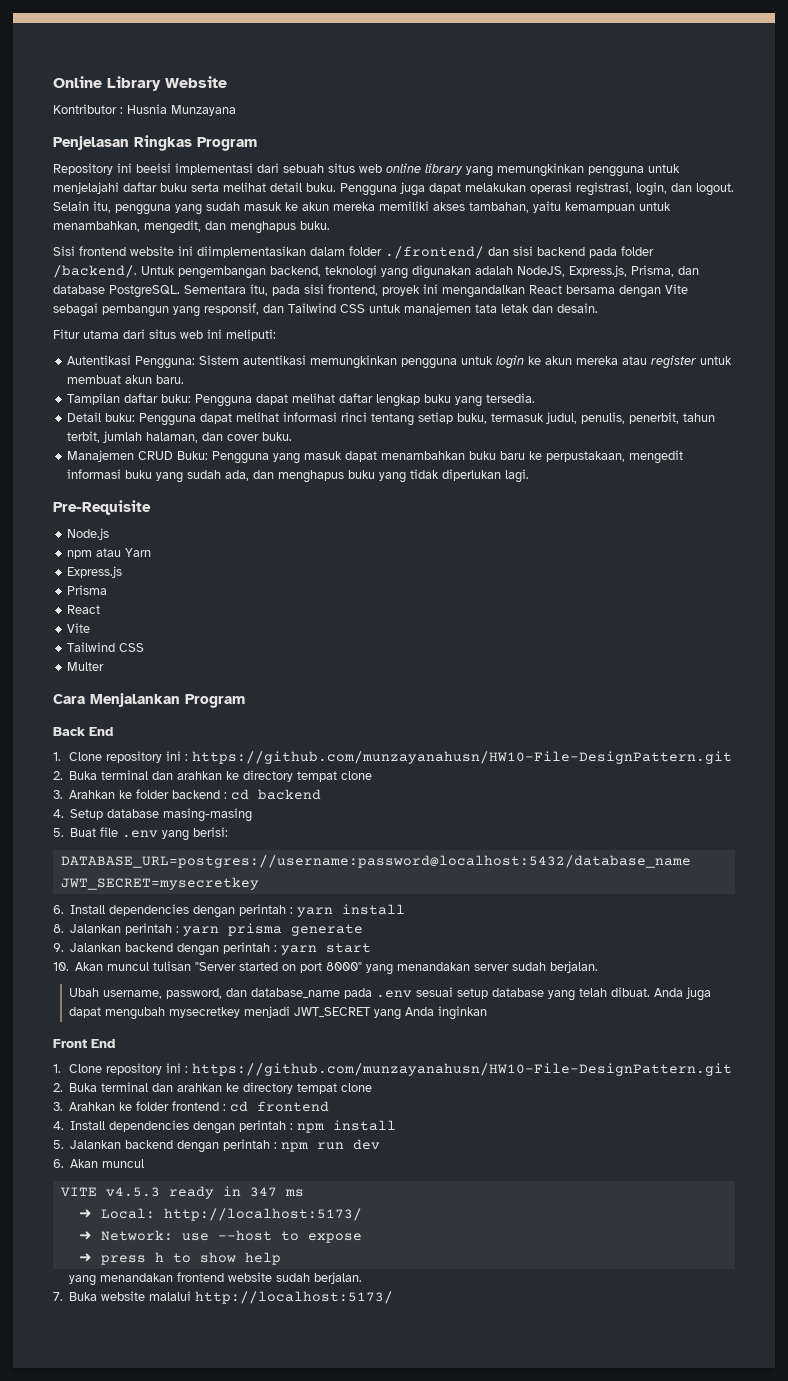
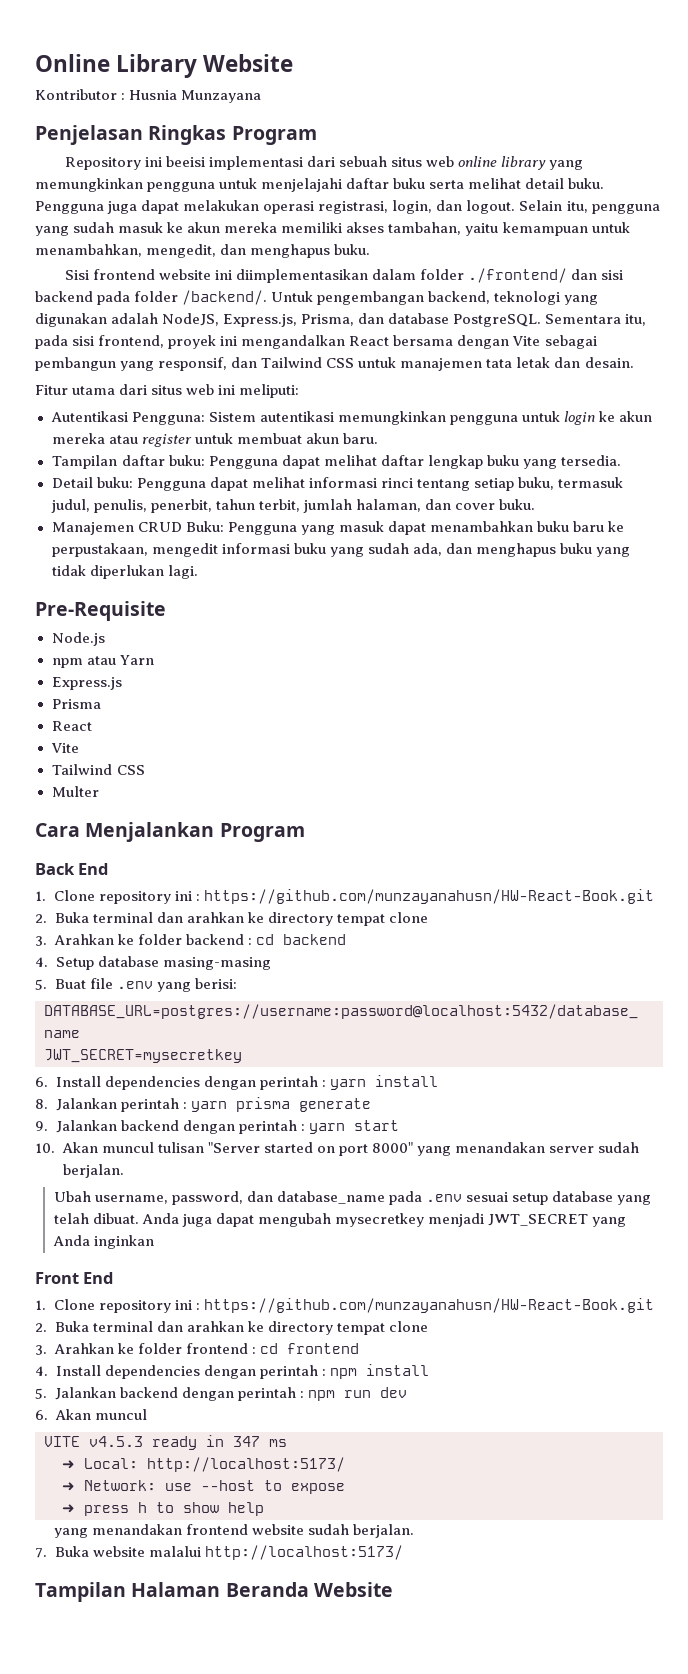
  Back End
- 1. Clone repository ini : https://github.com/munzayanahusn/HW10-File-DesignPattern.git
+ 1. Clone repository ini : https://github.com/munzayanahusn/HW-React-Book.git
  Front End
- 1. Clone repository ini : https://github.com/munzayanahusn/HW10-File-DesignPattern.git
+ 1. Clone repository ini : https://github.com/munzayanahusn/HW-React-Book.git
+ Tampilan Halaman Beranda Website

